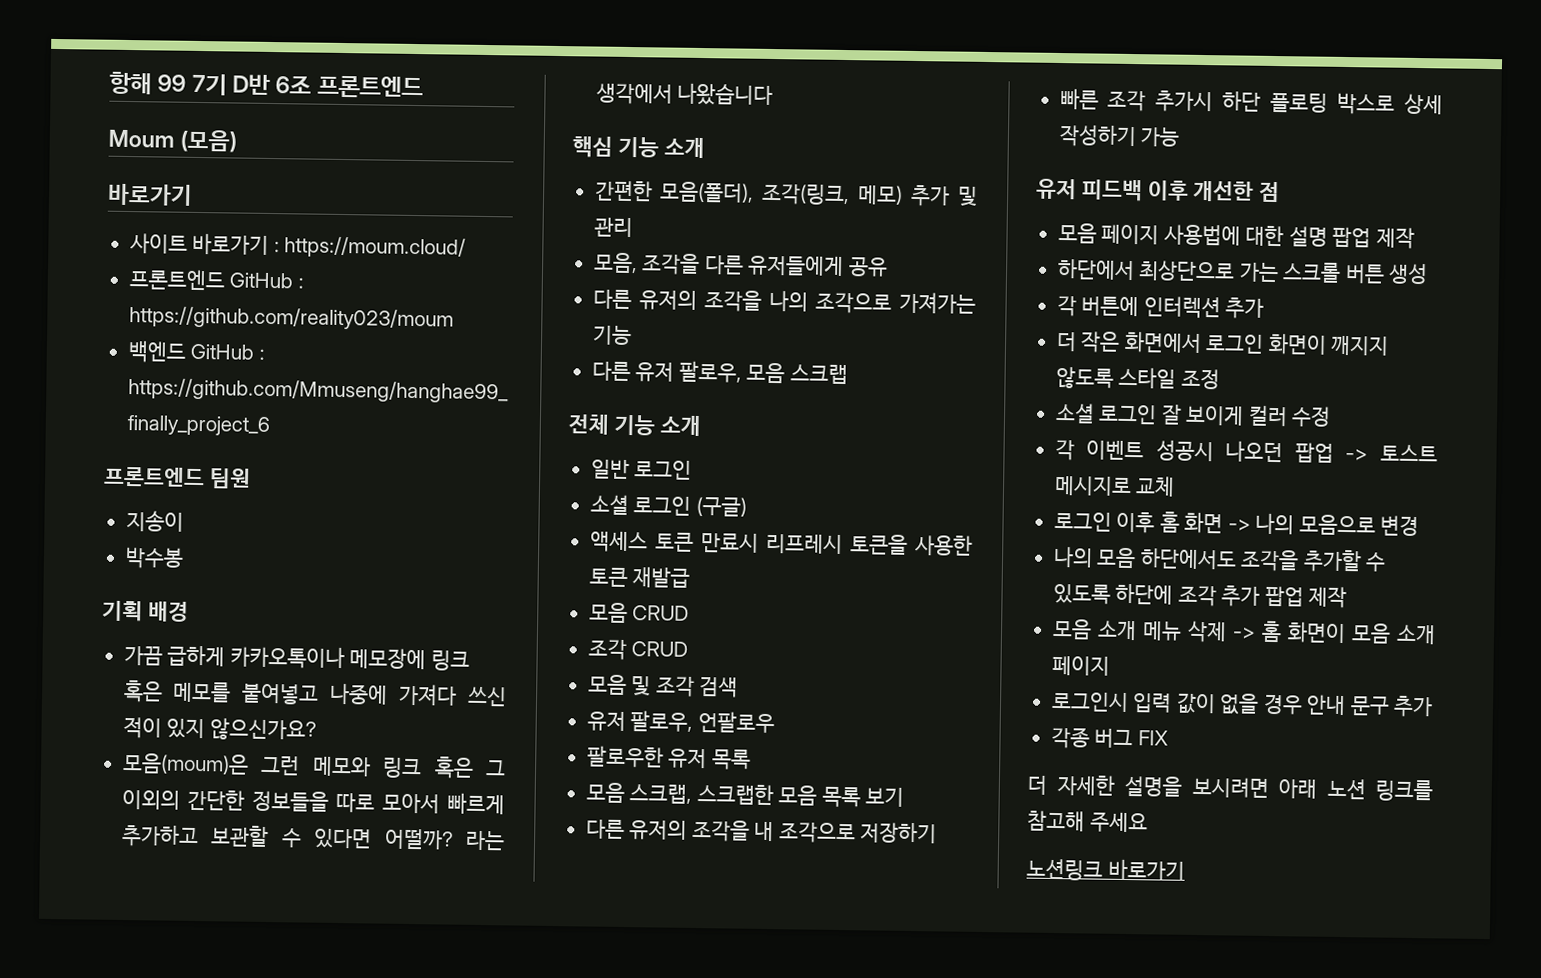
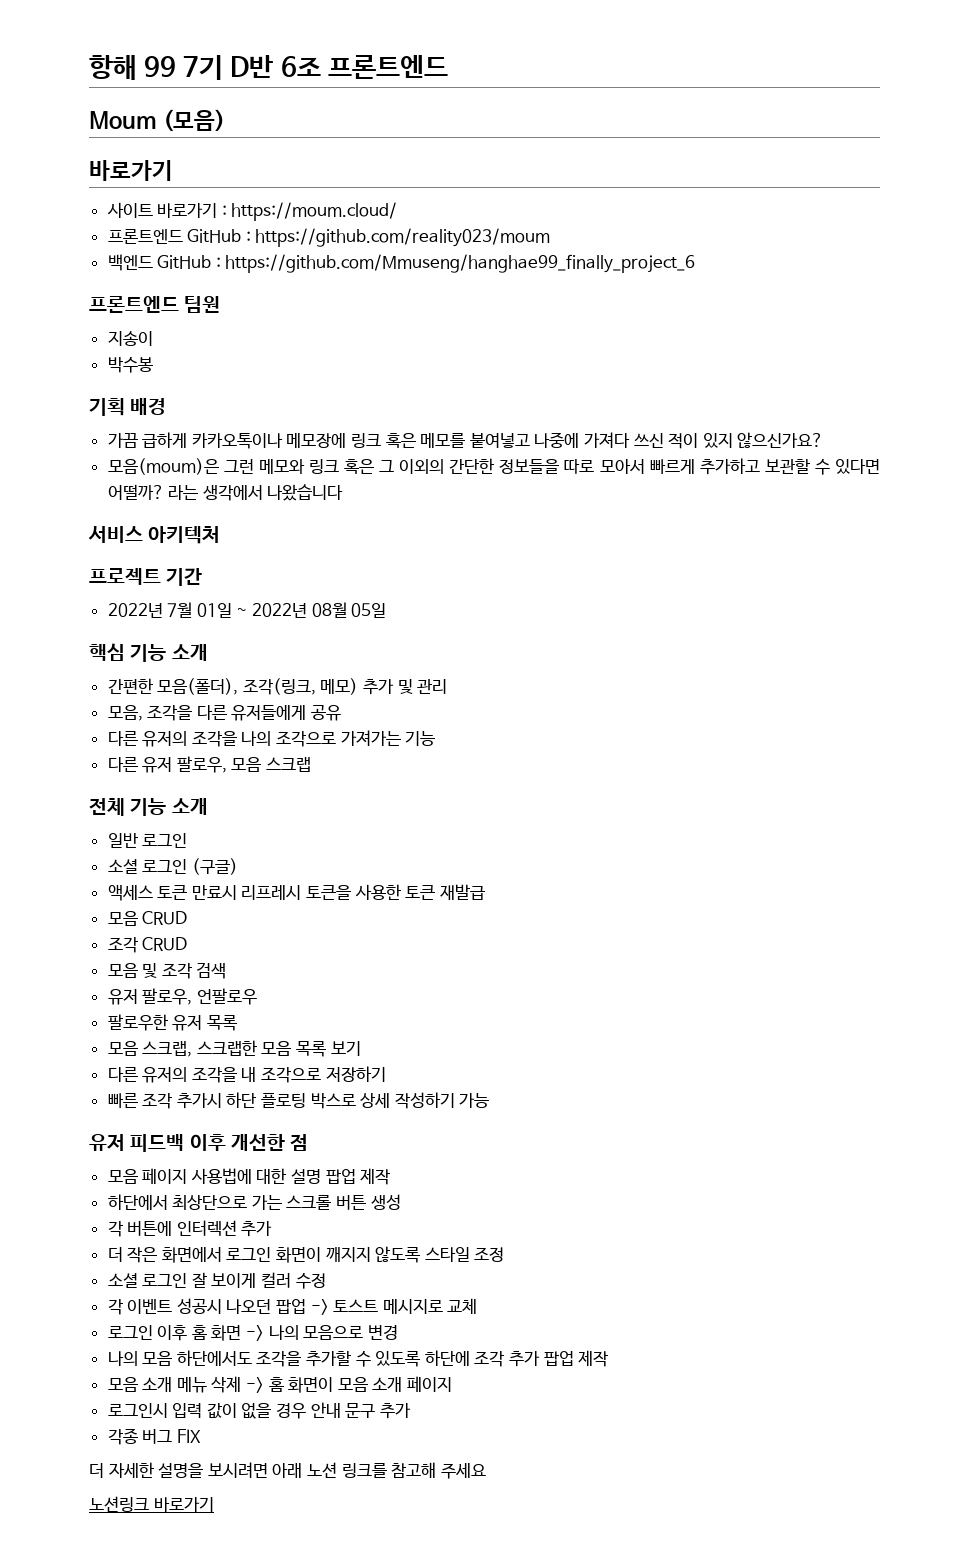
+ 서비스 아키텍처
+ 프로젝트 기간
+ 2022년 7월 01일 ~ 2022년 08월 05일

